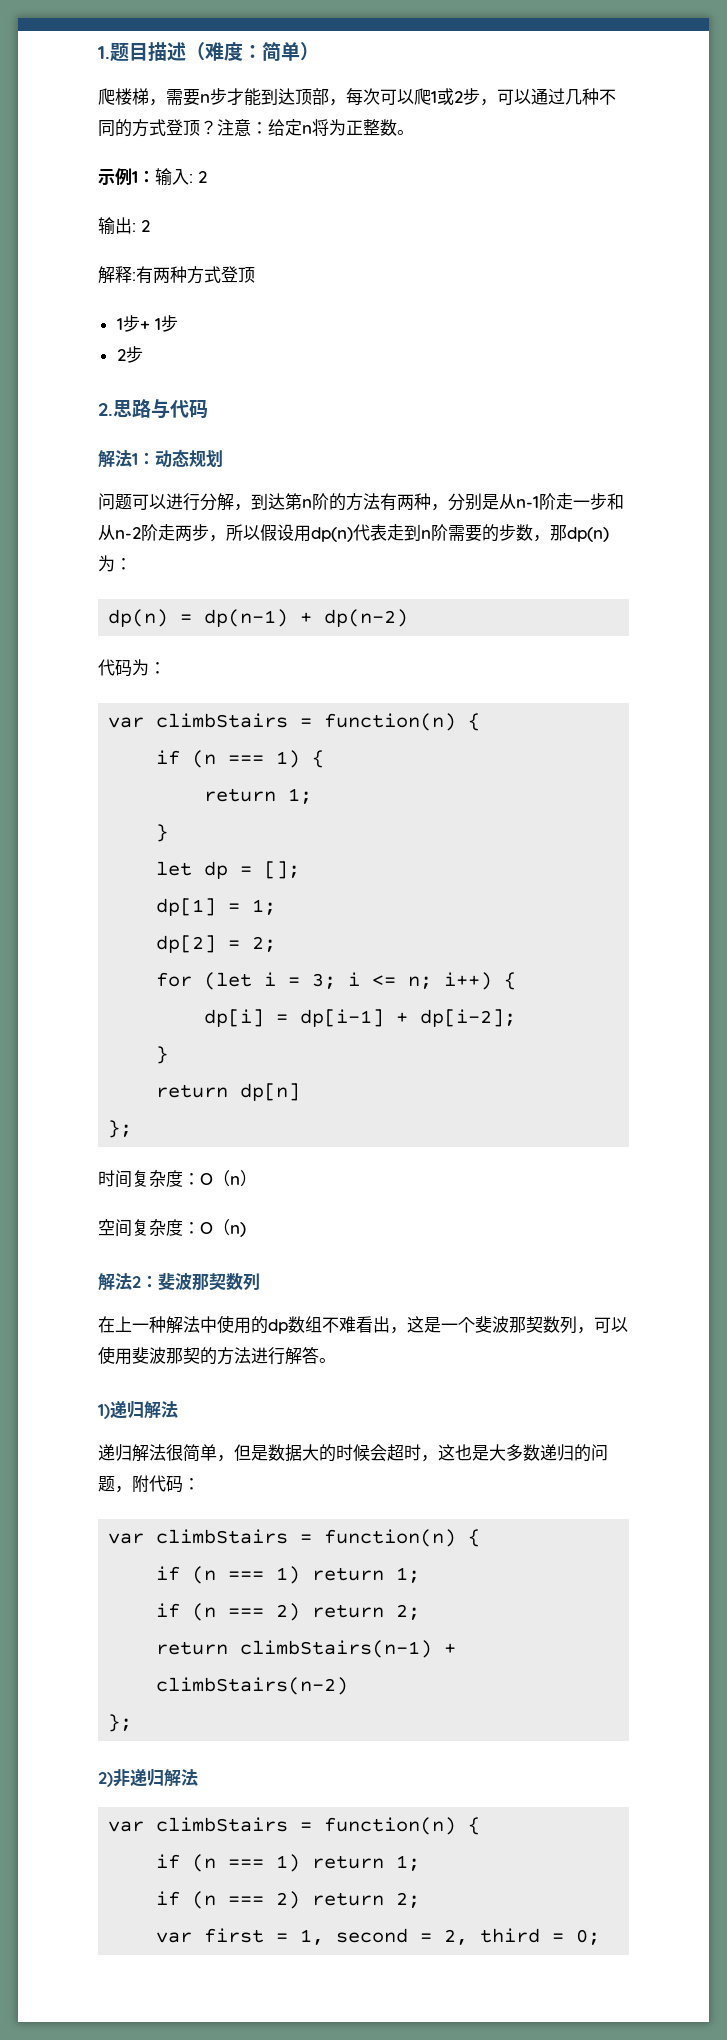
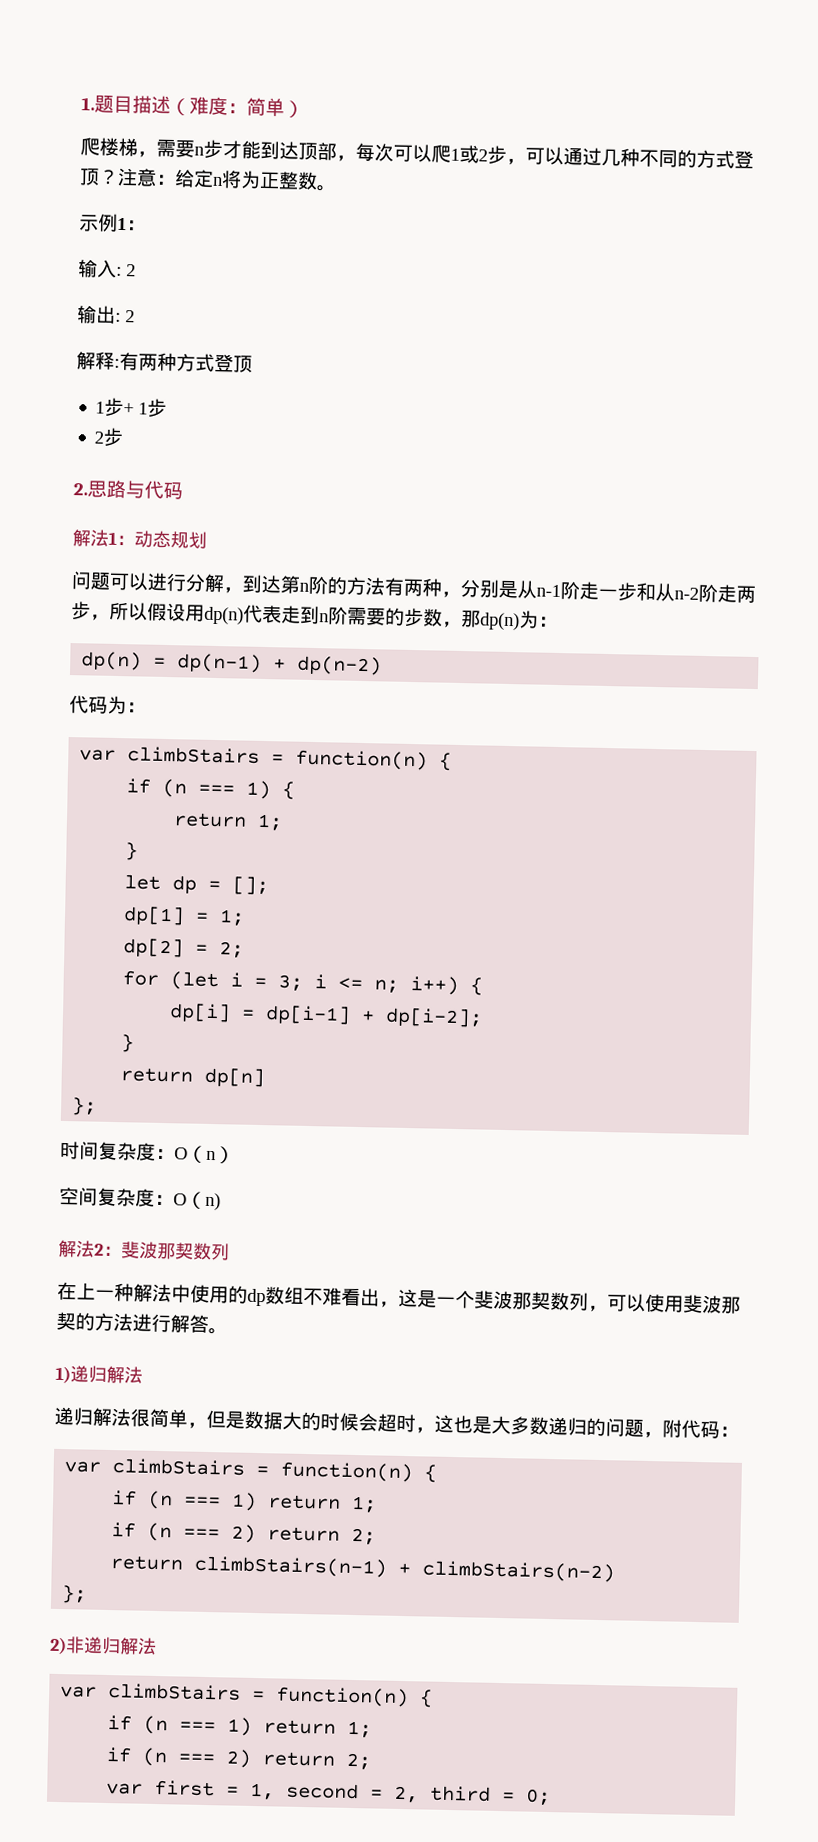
- 示例1：输入: 2
+ 示例1：
+ 输入: 2

